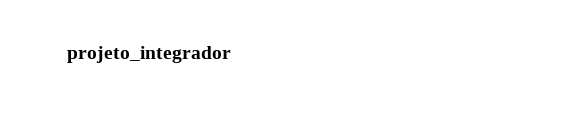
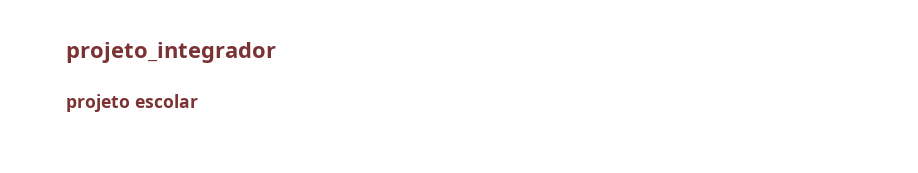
+ projeto escolar

